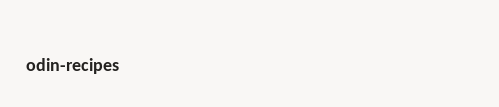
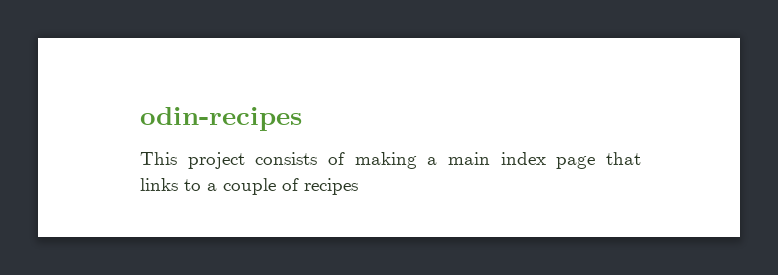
+ This project consists of making a main index page that links to a couple of recipes

